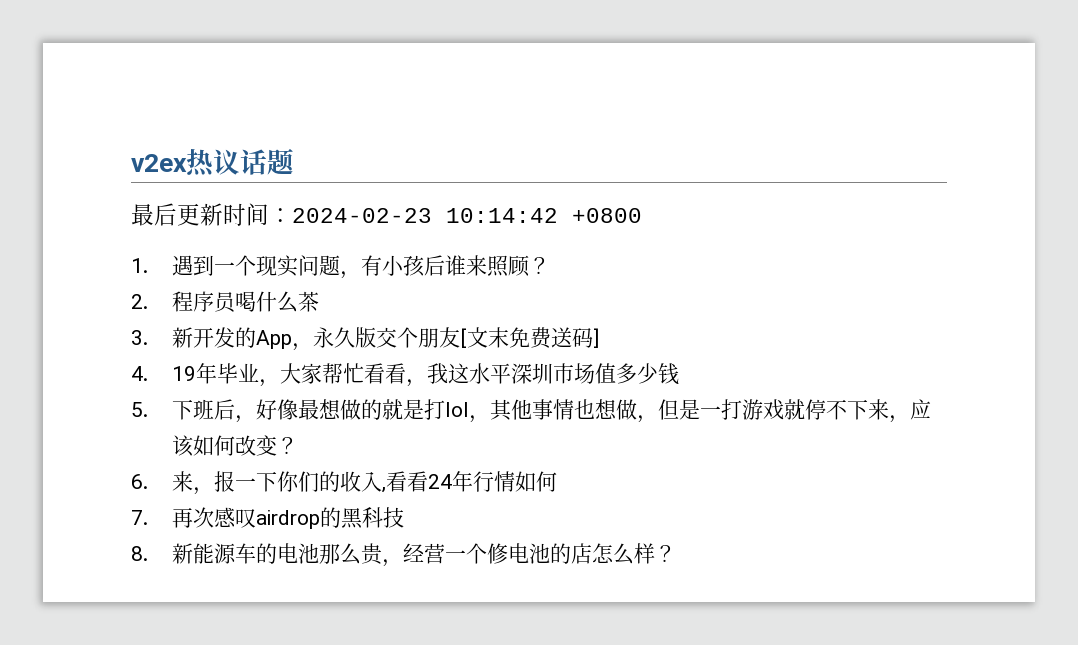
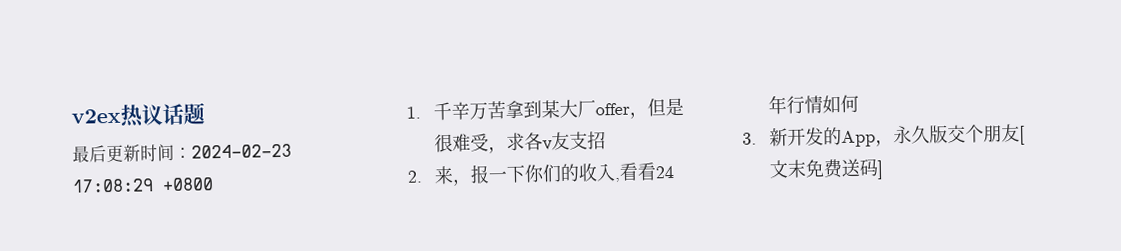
- 最后更新时间：2024-02-23 10:14:42 +0800
+ 最后更新时间：2024-02-23 17:08:29 +0800
- 1.遇到一个现实问题，有小孩后谁来照顾？
- 2.程序员喝什么茶
+ 1.千辛万苦拿到某大厂offer，但是很难受，求各v友支招
+ 2.来，报一下你们的收入,看看24年行情如何
- 4. 19年毕业，大家帮忙看看，我这水平深圳市场值多少钱
- 5.下班后，好像最想做的就是打lol，其他事情也想做，但是一打游戏就停不下来，应该如何改变？
- 6.来，报一下你们的收入,看看24年行情如何
- 7.再次感叹airdrop的黑科技
- 8.新能源车的电池那么贵，经营一个修电池的店怎么样？

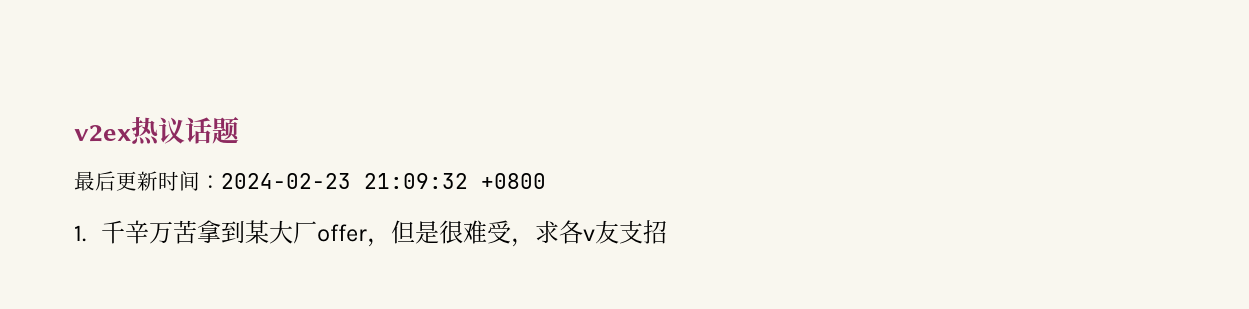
- 最后更新时间：2024-02-23 17:08:29 +0800
+ 最后更新时间：2024-02-23 21:09:32 +0800
- 2.来，报一下你们的收入,看看24年行情如何
- 3.新开发的App，永久版交个朋友[文末免费送码]

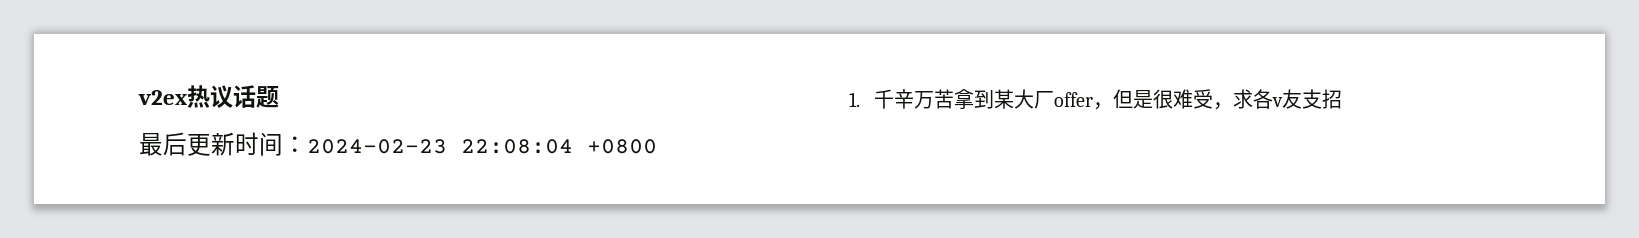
- 最后更新时间：2024-02-23 21:09:32 +0800
+ 最后更新时间：2024-02-23 22:08:04 +0800

